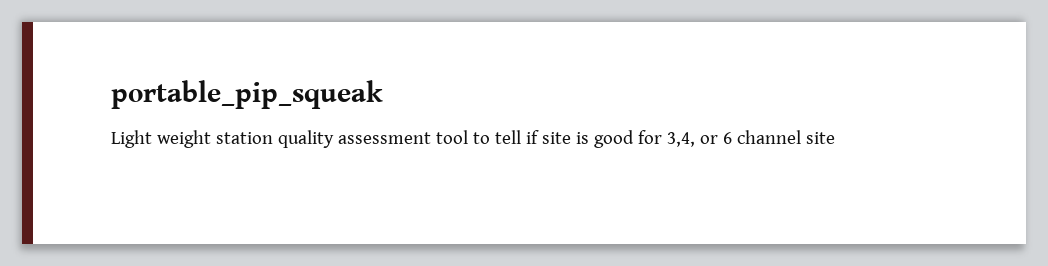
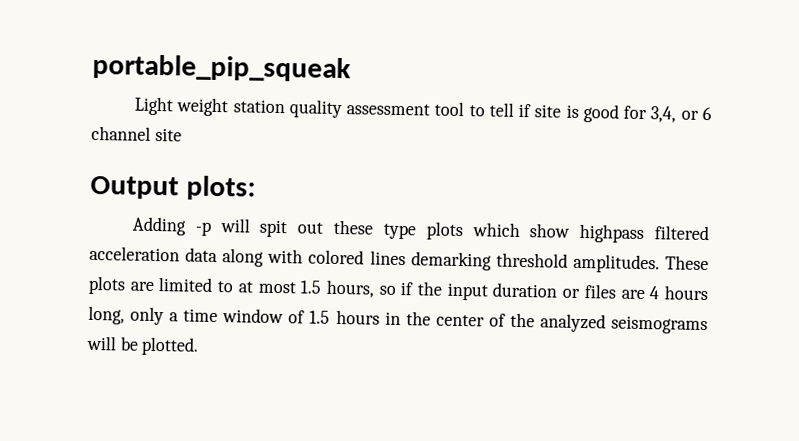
+ Output plots:
+ Adding -p will spit out these type plots which show highpass filtered acceleration data along with colored lines demarking threshold amplitudes. These plots are limited to at most 1.5 hours, so if the input duration or files are 4 hours long, only a time window of 1.5 hours in the center of the analyzed seismograms will be plotted.

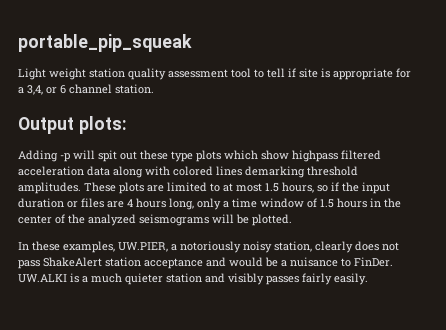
- Light weight station quality assessment tool to tell if site is good for 3,4, or 6 channel site
+ Light weight station quality assessment tool to tell if site is appropriate for a 3,4, or 6 channel station.
+ In these examples, UW.PIER, a notoriously noisy station, clearly does not pass ShakeAlert station acceptance and would be a nuisance to FinDer. UW.ALKI is a much quieter station and visibly passes fairly easily.

